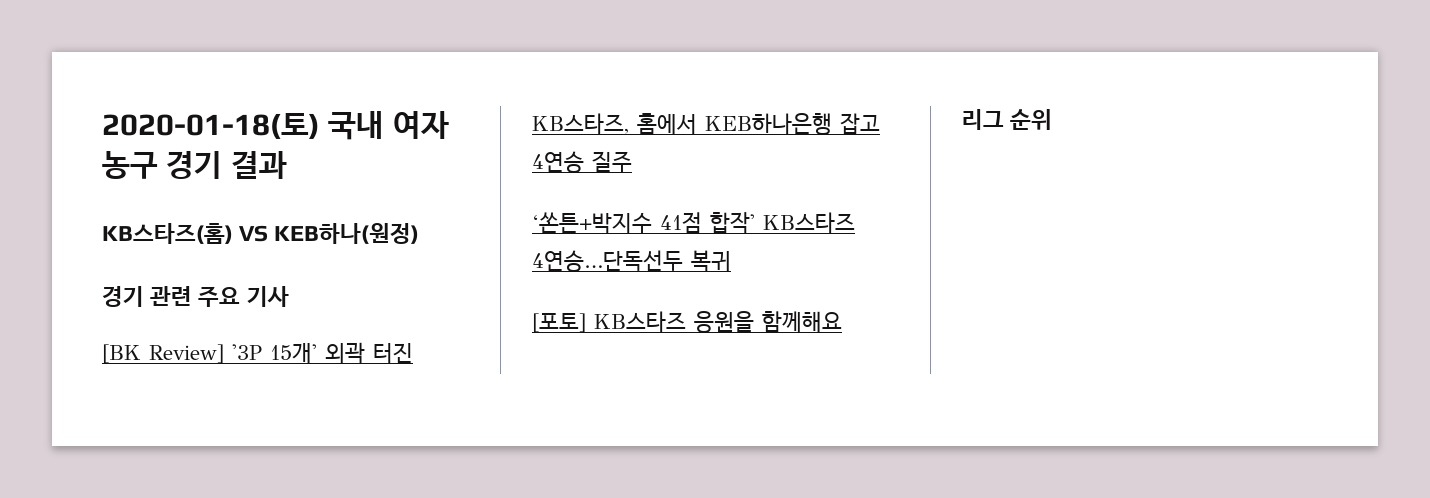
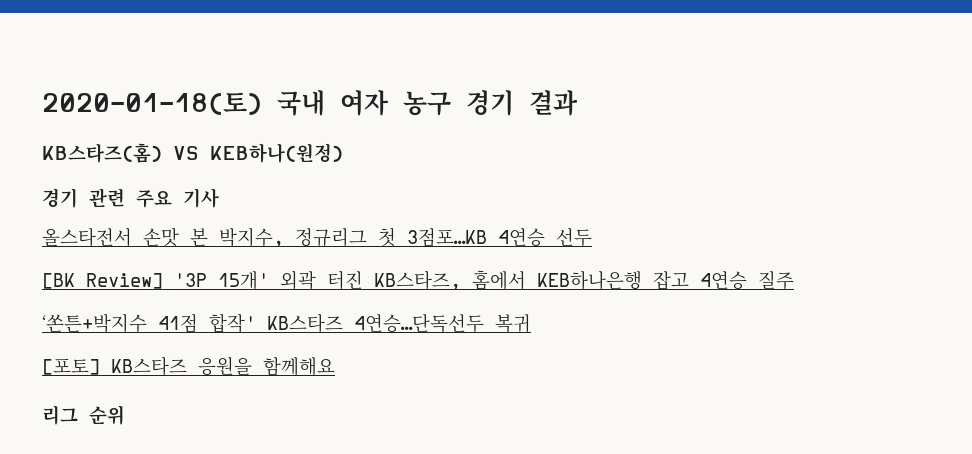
+ 올스타전서 손맛 본 박지수, 정규리그 첫 3점포…KB 4연승 선두

